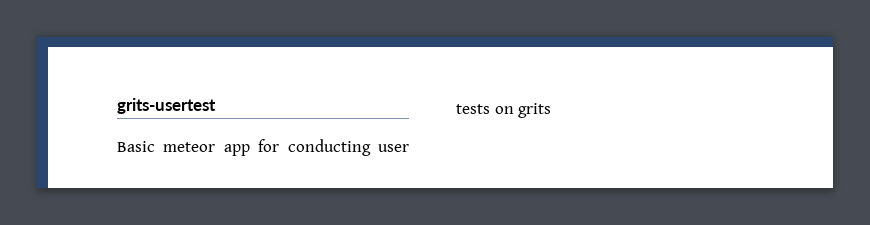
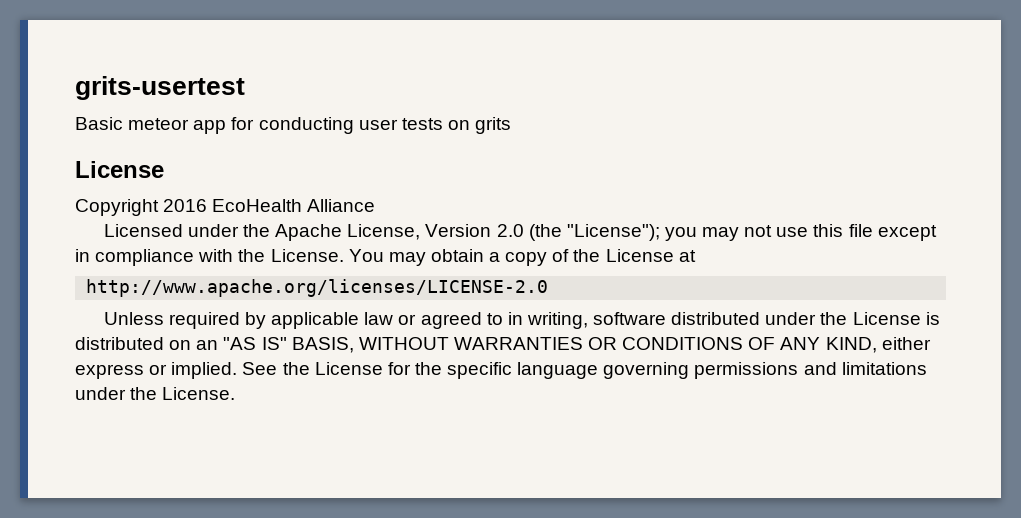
  Basic meteor app for conducting user tests on grits
+ License
+ Copyright 2016 EcoHealth Alliance
+ Licensed under the Apache License, Version 2.0 (the "License"); you may not use this file except in compliance with the License. You may obtain a copy of the License at
+ http://www.apache.org/licenses/LICENSE-2.0
+ Unless required by applicable law or agreed to in writing, software distributed under the License is distributed on an "AS IS" BASIS, WITHOUT WARRANTIES OR CONDITIONS OF ANY KIND, either express or implied. See the License for the specific language governing permissions and limitations under the License.

